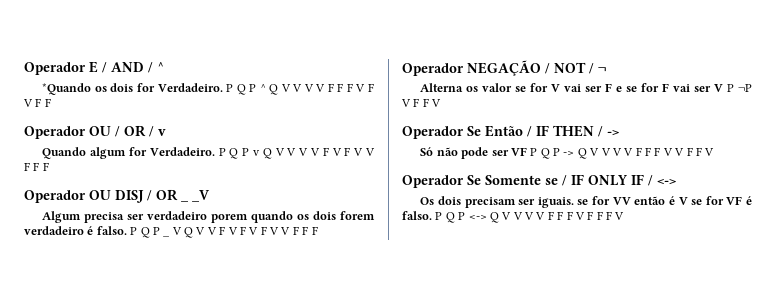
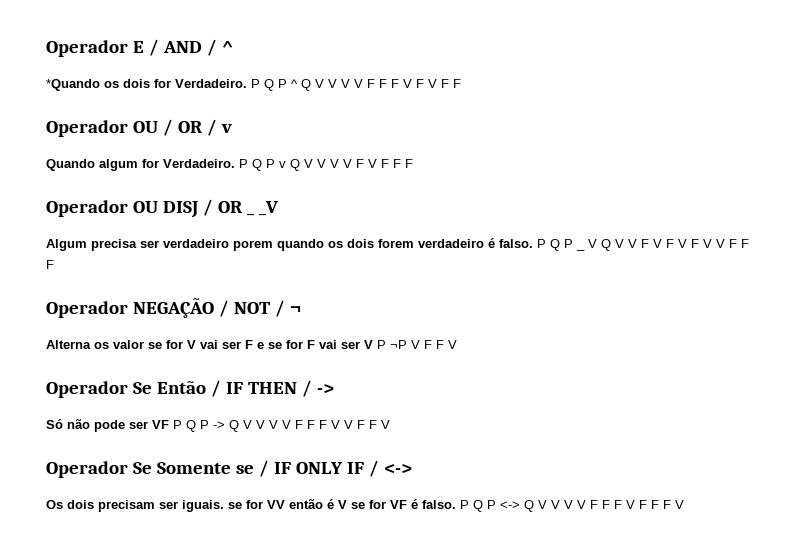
- P Q P v Q V V V V F V F V V F F F
+ P Q P v Q V V V V F V F F F

